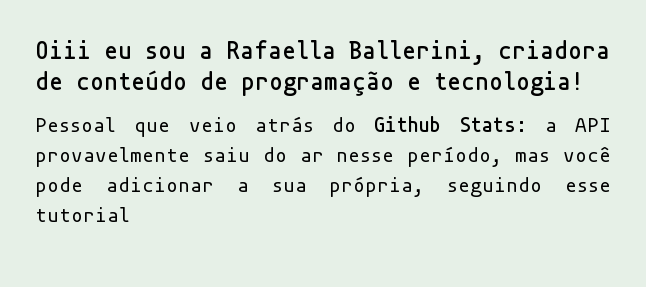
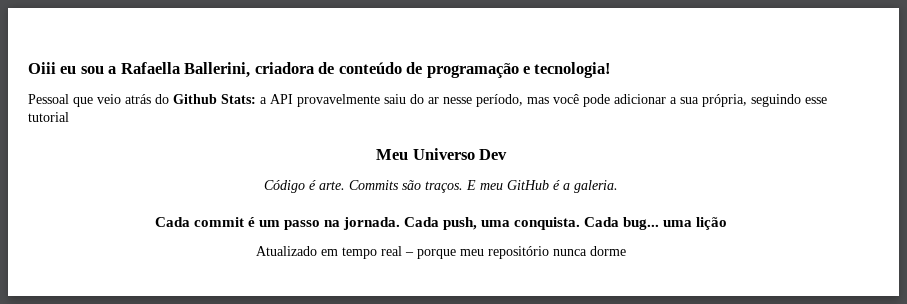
+ Meu Universo Dev
+ Código é arte. Commits são traços. E meu GitHub é a galeria.
+ Cada commit é um passo na jornada. Cada push, uma conquista. Cada bug... uma lição
+ Atualizado em tempo real – porque meu repositório nunca dorme

